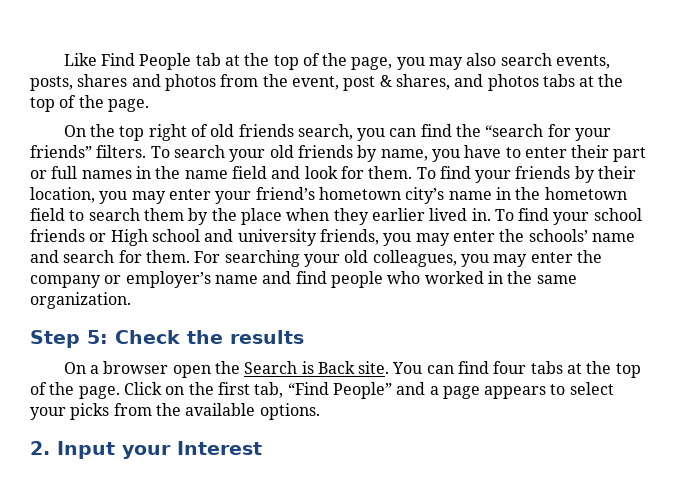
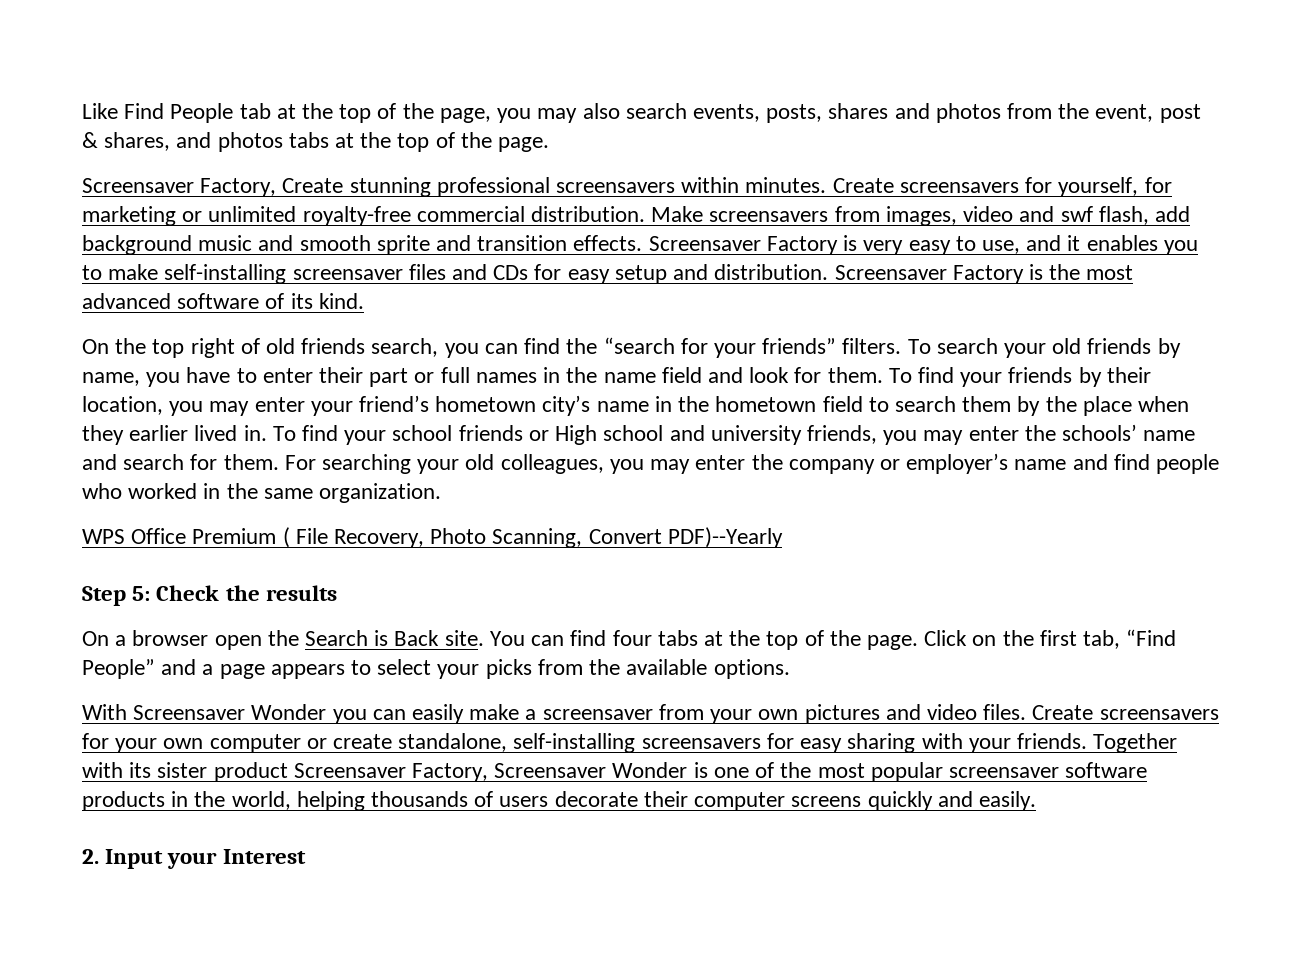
+ Screensaver Factory, Create stunning professional screensavers within minutes. Create screensavers for yourself, for marketing or unlimited royalty-free commercial distribution. Make screensavers from images, video and swf flash, add background music and smooth sprite and transition effects. Screensaver Factory is very easy to use, and it enables you to make self-installing screensaver files and CDs for easy setup and distribution. Screensaver Factory is the most advanced software of its kind.
+ WPS Office Premium ( File Recovery, Photo Scanning, Convert PDF)--Yearly
+ With Screensaver Wonder you can easily make a screensaver from your own pictures and video files. Create screensavers for your own computer or create standalone, self-installing screensavers for easy sharing with your friends. Together with its sister product Screensaver Factory, Screensaver Wonder is one of the most popular screensaver software products in the world, helping thousands of users decorate their computer screens quickly and easily.

